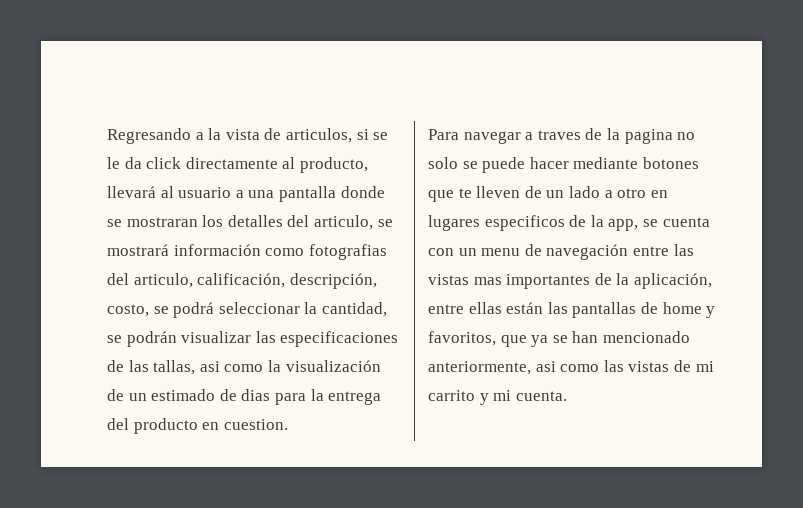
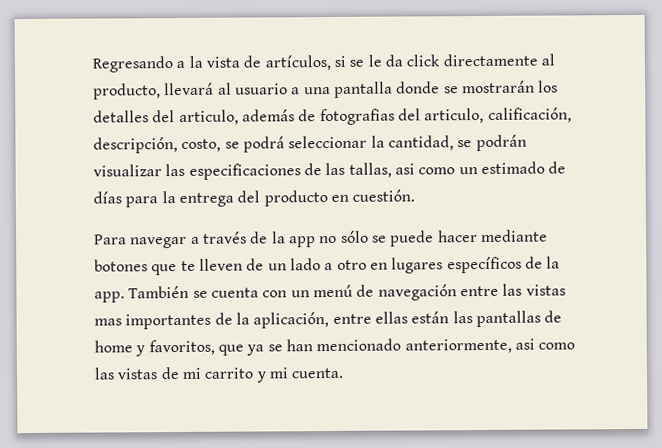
- Regresando a la vista de articulos, si se le da click directamente al producto, llevará al usuario a una pantalla donde se mostraran los detalles del articulo, se mostrará información como fotografias del articulo, calificación, descripción, costo, se podrá seleccionar la cantidad, se podrán visualizar las especificaciones de las tallas, asi como la visualización de un estimado de dias para la entrega del producto en cuestion.
+ Regresando a la vista de artículos, si se le da click directamente al producto, llevará al usuario a una pantalla donde se mostrarán los detalles del articulo, además de fotografias del articulo, calificación, descripción, costo, se podrá seleccionar la cantidad, se podrán visualizar las especificaciones de las tallas, asi como un estimado de días para la entrega del producto en cuestión.
- Para navegar a traves de la pagina no solo se puede hacer mediante botones que te lleven de un lado a otro en lugares especificos de la app, se cuenta con un menu de navegación entre las vistas mas importantes de la aplicación, entre ellas están las pantallas de home y favoritos, que ya se han mencionado anteriormente, asi como las vistas de mi carrito y mi cuenta.
+ Para navegar a través de la app no sólo se puede hacer mediante botones que te lleven de un lado a otro en lugares específicos de la app. También se cuenta con un menú de navegación entre las vistas mas importantes de la aplicación, entre ellas están las pantallas de home y favoritos, que ya se han mencionado anteriormente, asi como las vistas de mi carrito y mi cuenta.

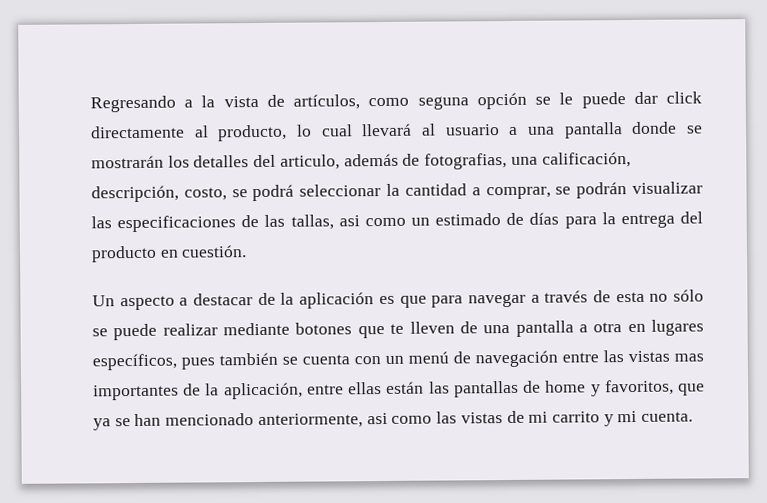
- Regresando a la vista de artículos, si se le da click directamente al producto, llevará al usuario a una pantalla donde se mostrarán los detalles del articulo, además de fotografias del articulo, calificación, descripción, costo, se podrá seleccionar la cantidad, se podrán visualizar las especificaciones de las tallas, asi como un estimado de días para la entrega del producto en cuestión.
+ Regresando a la vista de artículos, como seguna opción se le puede dar click directamente al producto, lo cual llevará al usuario a una pantalla donde se mostrarán los detalles del articulo, además de fotografias, una calificación, descripción, costo, se podrá seleccionar la cantidad a comprar, se podrán visualizar las especificaciones de las tallas, asi como un estimado de días para la entrega del producto en cuestión.
- Para navegar a través de la app no sólo se puede hacer mediante botones que te lleven de un lado a otro en lugares específicos de la app. También se cuenta con un menú de navegación entre las vistas mas importantes de la aplicación, entre ellas están las pantallas de home y favoritos, que ya se han mencionado anteriormente, asi como las vistas de mi carrito y mi cuenta.
+ Un aspecto a destacar de la aplicación es que para navegar a través de esta no sólo se puede realizar mediante botones que te lleven de una pantalla a otra en lugares específicos, pues también se cuenta con un menú de navegación entre las vistas mas importantes de la aplicación, entre ellas están las pantallas de home y favoritos, que ya se han mencionado anteriormente, asi como las vistas de mi carrito y mi cuenta.

